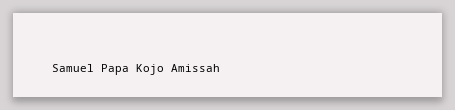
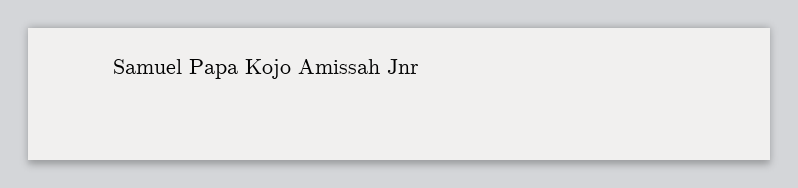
- Samuel Papa Kojo Amissah
+ Samuel Papa Kojo Amissah Jnr

